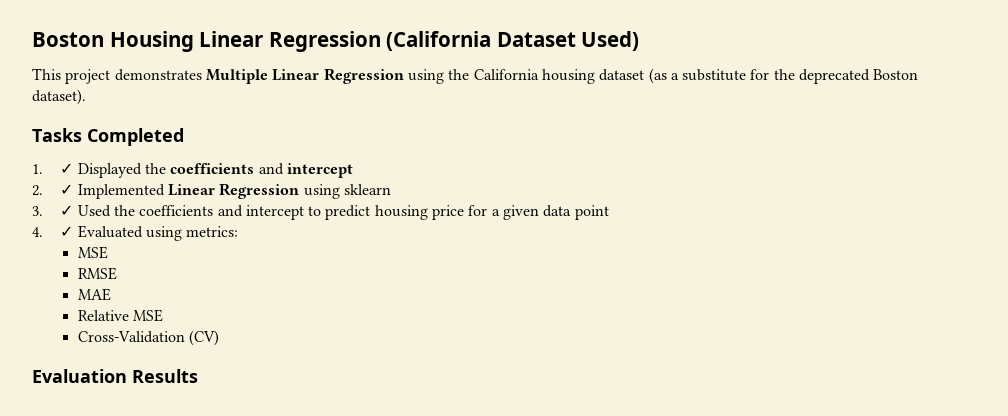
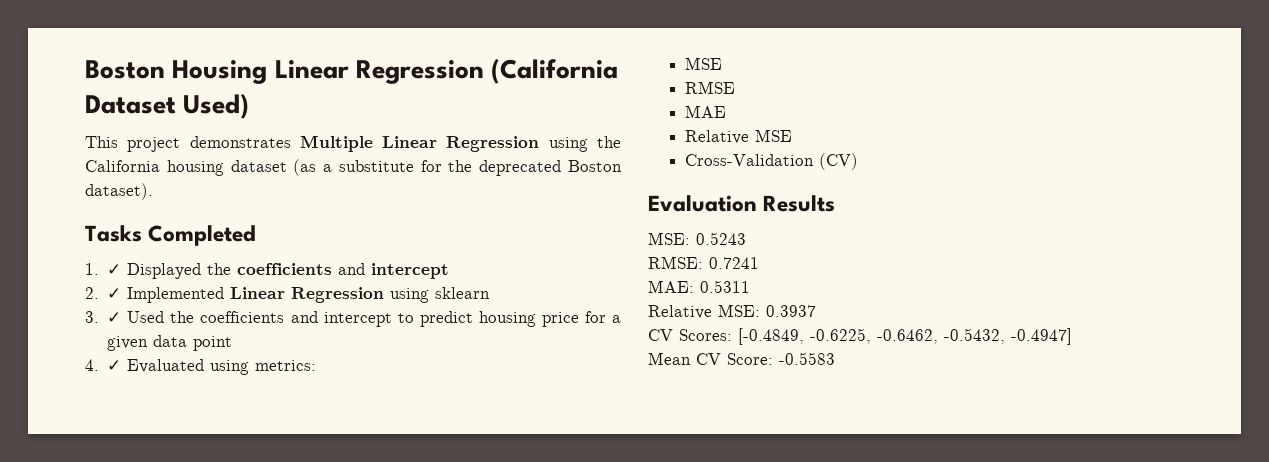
+ MSE: 0.5243
+ RMSE: 0.7241
+ MAE: 0.5311
+ Relative MSE: 0.3937
+ CV Scores: [-0.4849, -0.6225, -0.6462, -0.5432, -0.4947]
+ Mean CV Score: -0.5583

